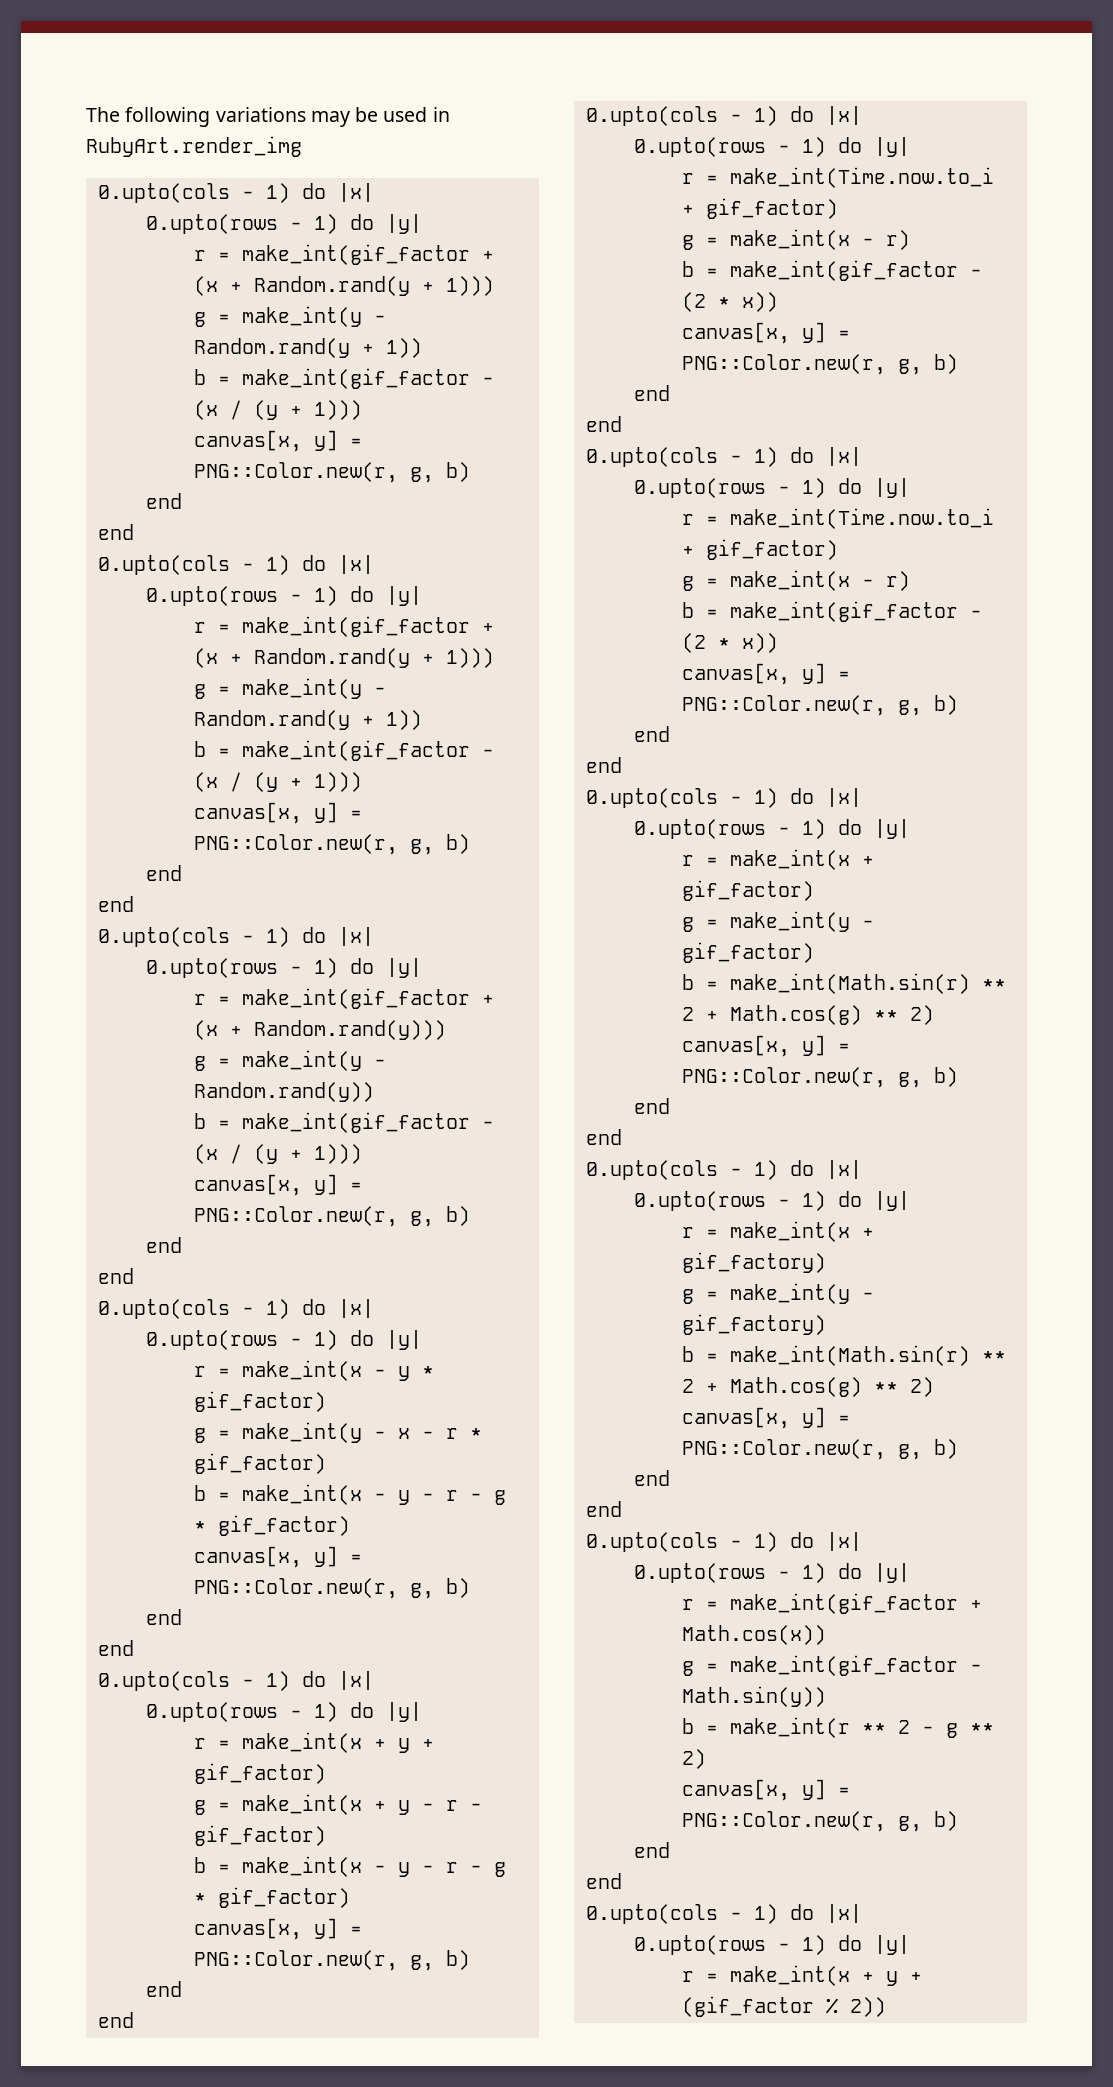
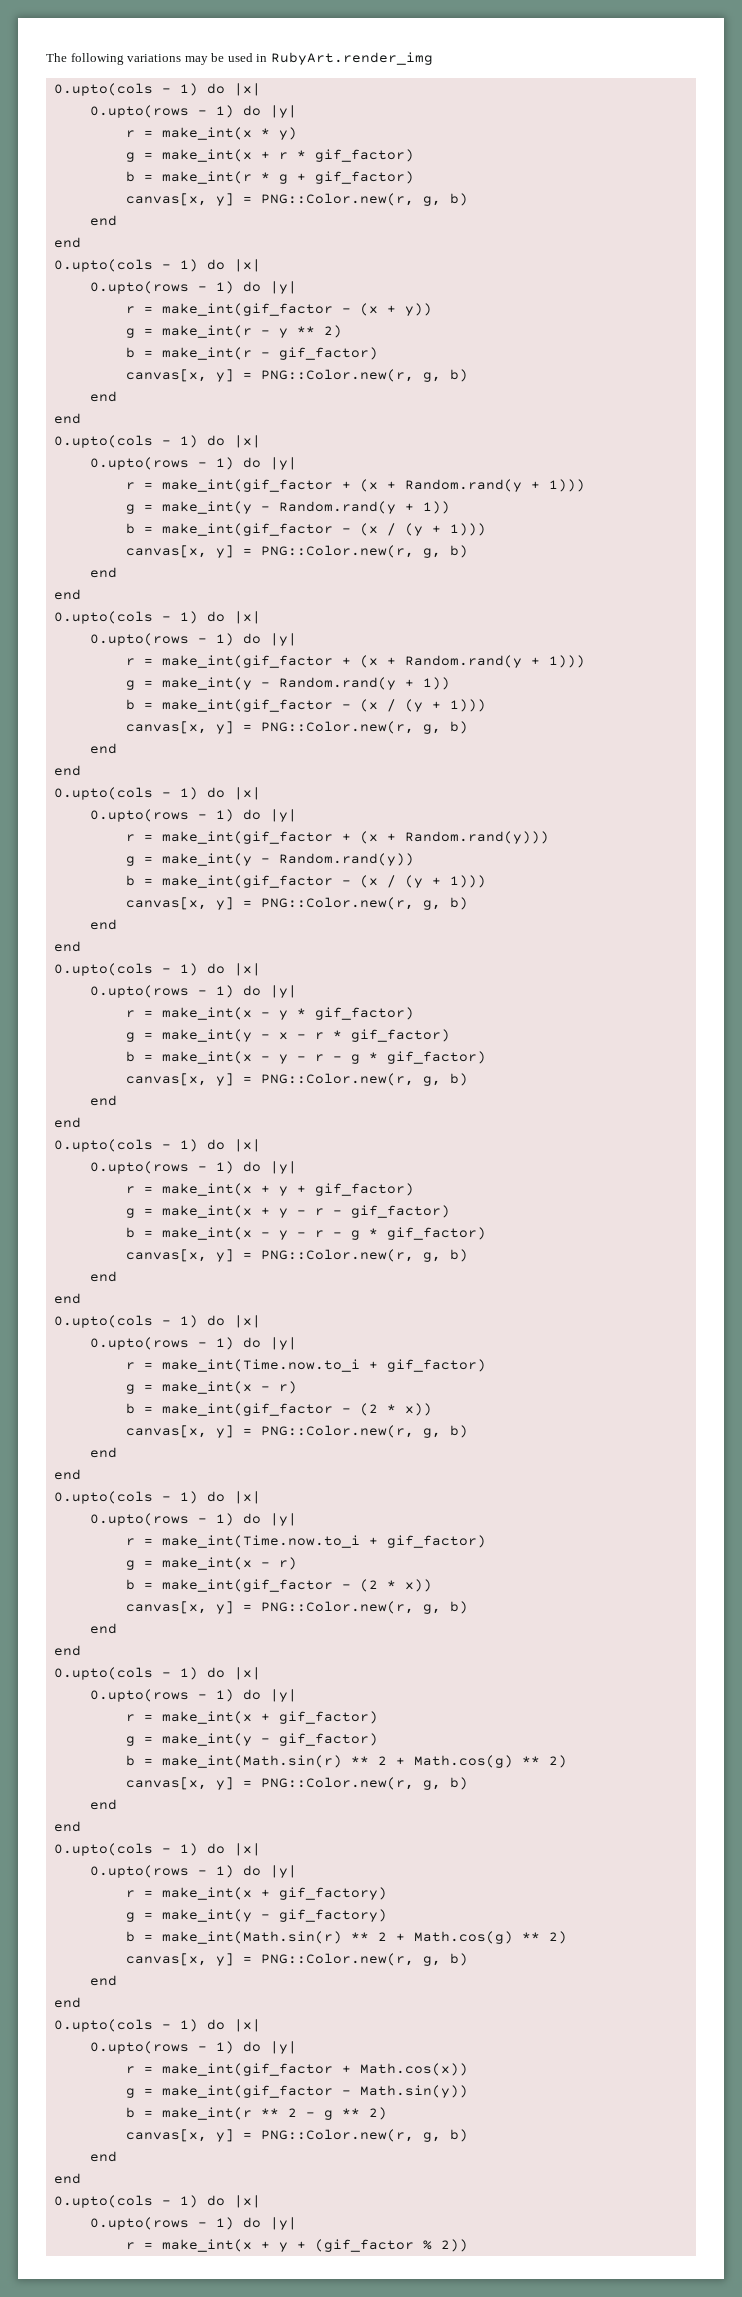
+ r = make_int(x * y)
+ g = make_int(x + r * gif_factor)
+ b = make_int(r * g + gif_factor)
+ canvas[x, y] = PNG::Color.new(r, g, b)
+ end
+ end
+ 0.upto(cols - 1) do |x|
+ 0.upto(rows - 1) do |y|
+ r = make_int(gif_factor - (x + y))
+ g = make_int(r - y ** 2)
+ b = make_int(r - gif_factor)
+ canvas[x, y] = PNG::Color.new(r, g, b)
+ end
+ end
+ 0.upto(cols - 1) do |x|
+ 0.upto(rows - 1) do |y|

